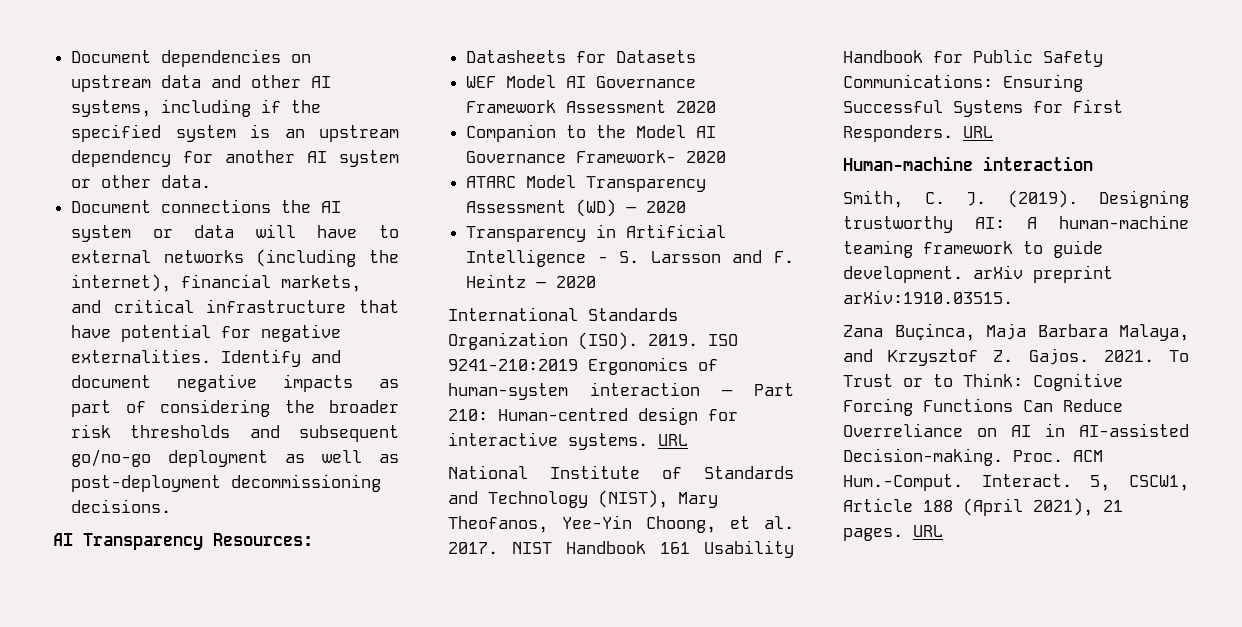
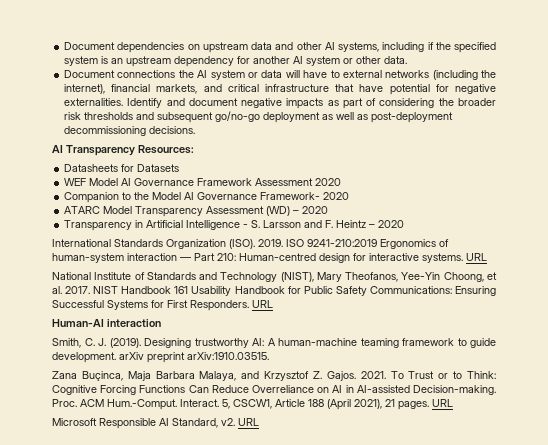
- Human-machine interaction
+ Human-AI interaction
+ Microsoft Responsible AI Standard, v2. URL

